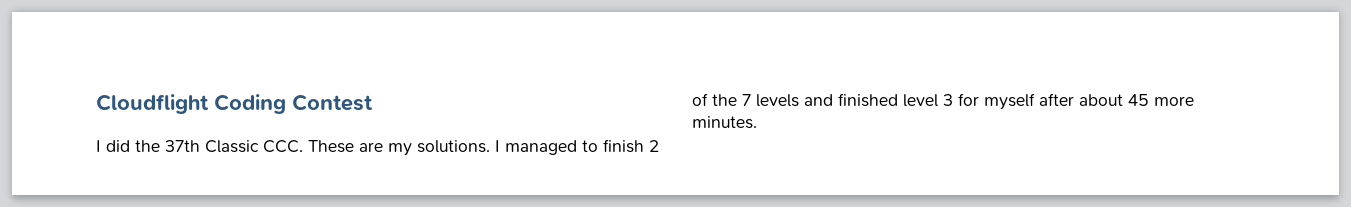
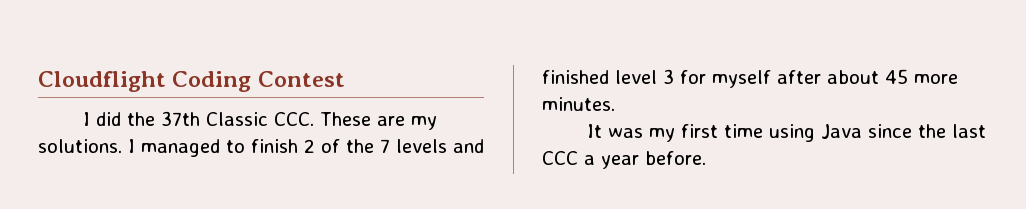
+ It was my first time using Java since the last CCC a year before.

